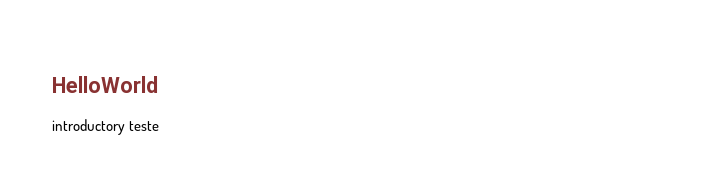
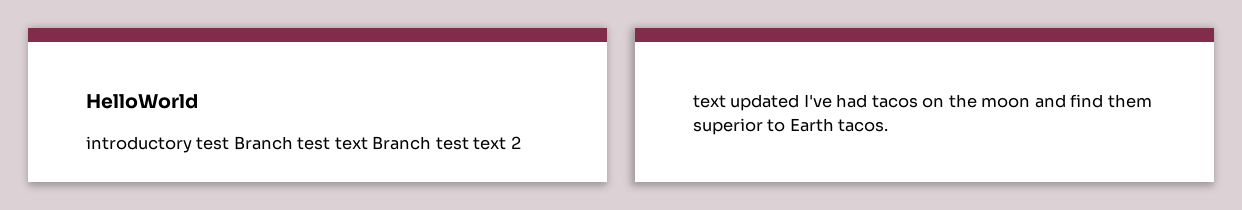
- introductory teste
+ introductory test Branch test text Branch test text 2 text updated I've had tacos on the moon and find them superior to Earth tacos.

